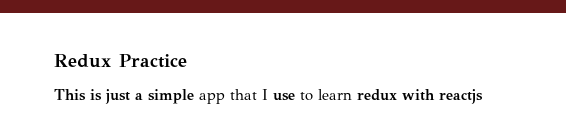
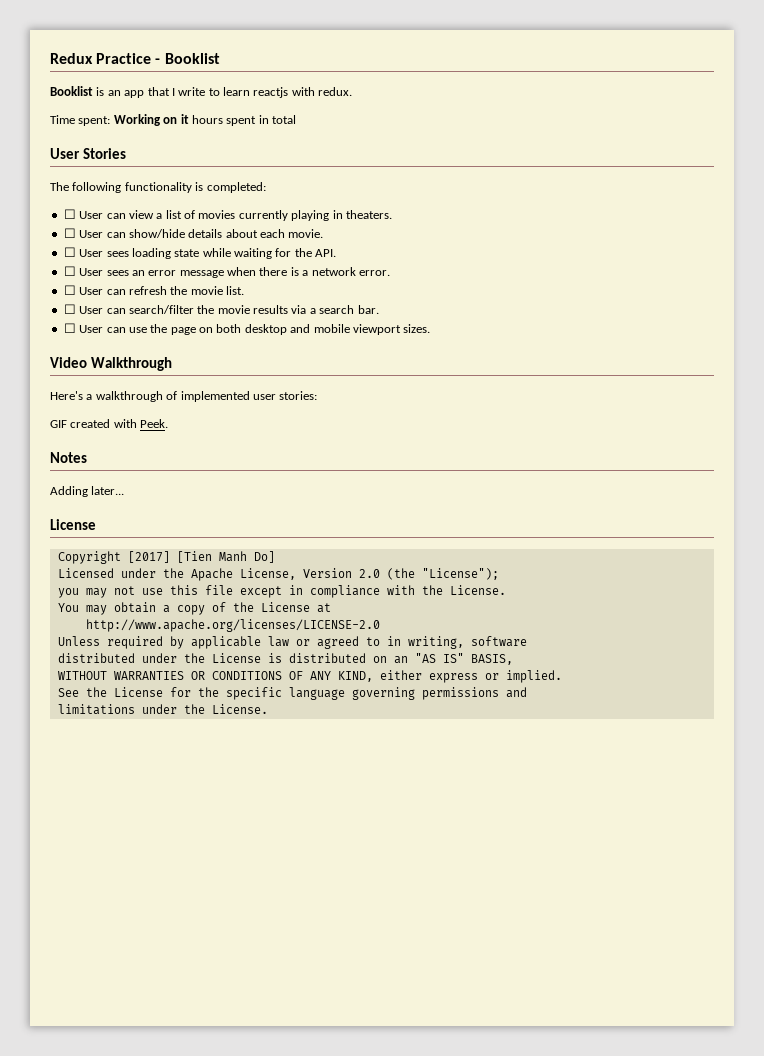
- Redux Practice
- This is just a simple app that I use to learn redux with reactjs
+ Redux Practice - Booklist
+ Booklist is an app that I write to learn reactjs with redux.
+ Time spent: Working on it hours spent in total
+ User Stories
+ The following functionality is completed:
+ ☐ User can view a list of movies currently playing in theaters.
+ ☐ User can show/hide details about each movie.
+ ☐ User sees loading state while waiting for the API.
+ ☐ User sees an error message when there is a network error.
+ ☐ User can refresh the movie list.
+ ☐ User can search/filter the movie results via a search bar.
+ ☐ User can use the page on both desktop and mobile viewport sizes.
+ Video Walkthrough
+ Here's a walkthrough of implemented user stories:
+ GIF created with Peek.
+ Notes
+ Adding later...
+ License
+ Copyright [2017] [Tien Manh Do]
+ Licensed under the Apache License, Version 2.0 (the "License");
+ you may not use this file except in compliance with the License.
+ You may obtain a copy of the License at
+ http://www.apache.org/licenses/LICENSE-2.0
+ Unless required by applicable law or agreed to in writing, software
+ distributed under the License is distributed on an "AS IS" BASIS,
+ WITHOUT WARRANTIES OR CONDITIONS OF ANY KIND, either express or implied.
+ See the License for the specific language governing permissions and
+ limitations under the License.

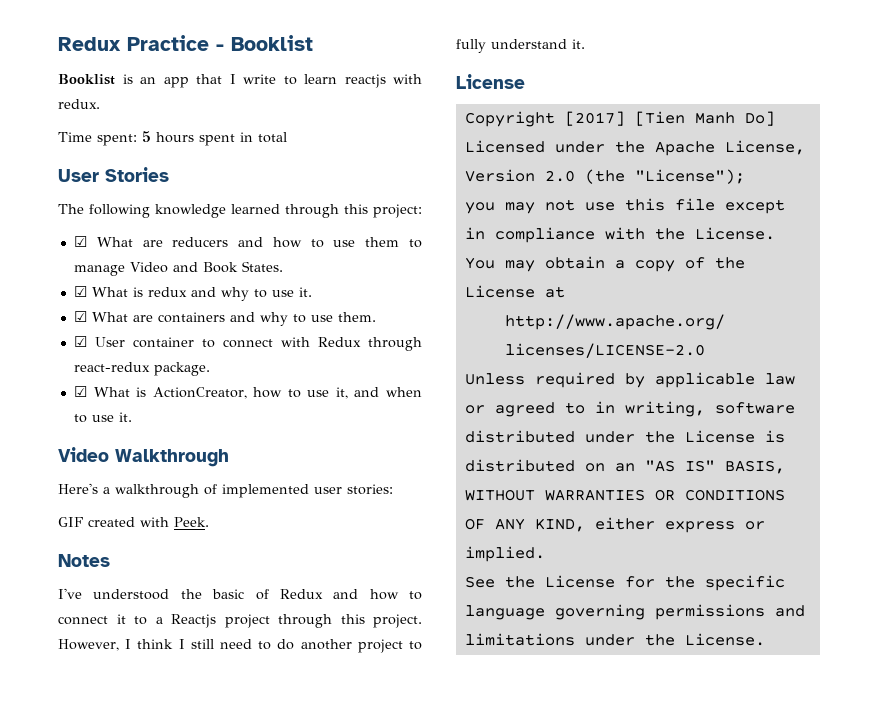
- Time spent: Working on it hours spent in total
+ Time spent: 5 hours spent in total
- The following functionality is completed:
- ☐ User can view a list of movies currently playing in theaters.
- ☐ User can show/hide details about each movie.
- ☐ User sees loading state while waiting for the API.
- ☐ User sees an error message when there is a network error.
- ☐ User can refresh the movie list.
- ☐ User can search/filter the movie results via a search bar.
- ☐ User can use the page on both desktop and mobile viewport sizes.
+ The following knowledge learned through this project:
+ ☑ What are reducers and how to use them to manage Video and Book States.
+ ☑ What is redux and why to use it.
+ ☑ What are containers and why to use them.
+ ☑ User container to connect with Redux through react-redux package.
+ ☑ What is ActionCreator, how to use it, and when to use it.
- Adding later...
+ I've understood the basic of Redux and how to connect it to a Reactjs project through this project. However, I think I still need to do another project to fully understand it.

